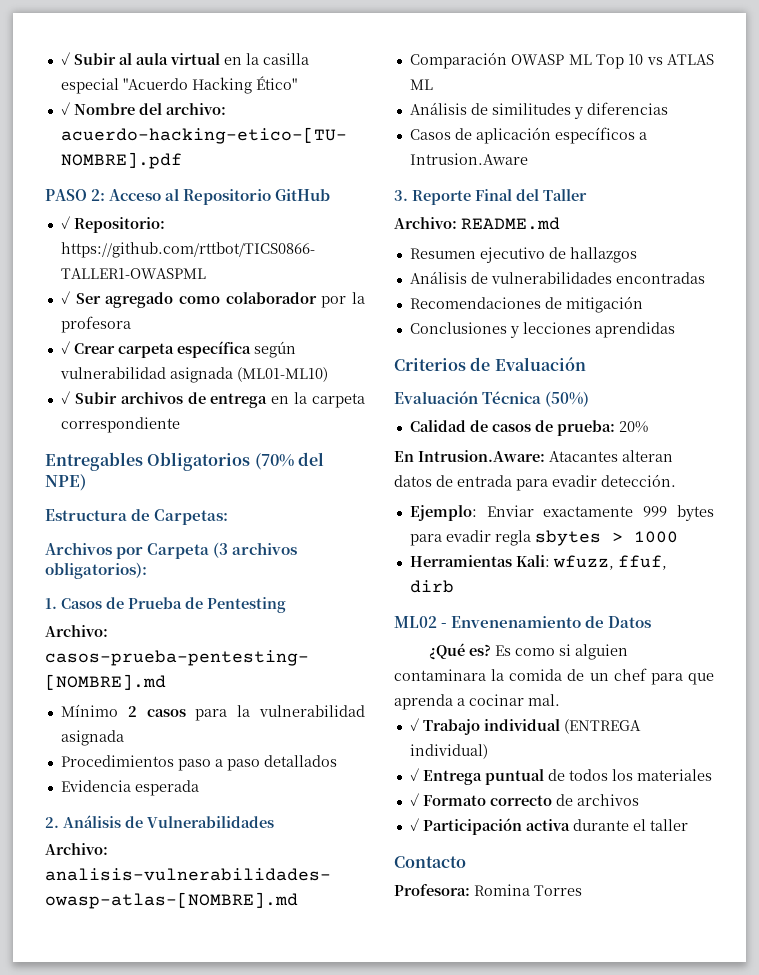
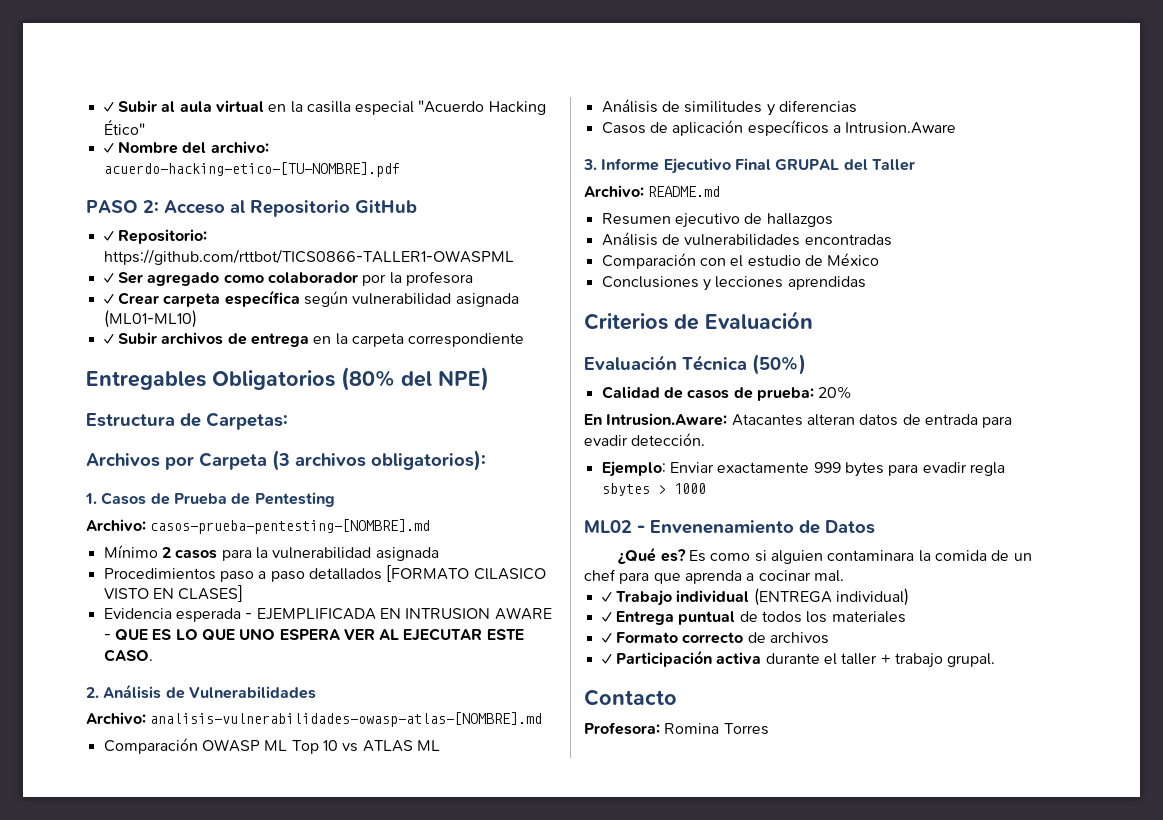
- Entregables Obligatorios (70% del NPE)
+ Entregables Obligatorios (80% del NPE)
- Procedimientos paso a paso detallados
- Evidencia esperada
+ Procedimientos paso a paso detallados [FORMATO ClLASICO VISTO EN CLASES]
+ Evidencia esperada - EJEMPLIFICADA EN INTRUSION AWARE - QUE ES LO QUE UNO ESPERA VER AL EJECUTAR ESTE CASO.
- 3. Reporte Final del Taller
+ 3. Informe Ejecutivo Final GRUPAL del Taller
- Recomendaciones de mitigación
+ Comparación con el estudio de México
- Herramientas Kali: wfuzz, ffuf, dirb
- ✓ Participación activa durante el taller
+ ✓ Participación activa durante el taller + trabajo grupal.

